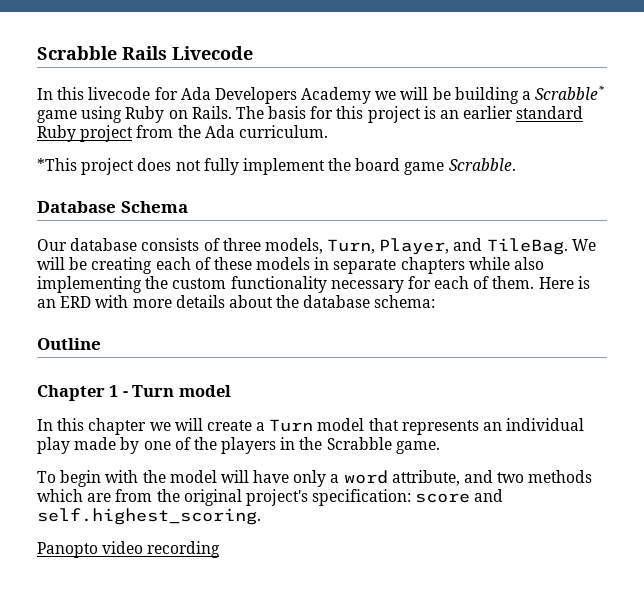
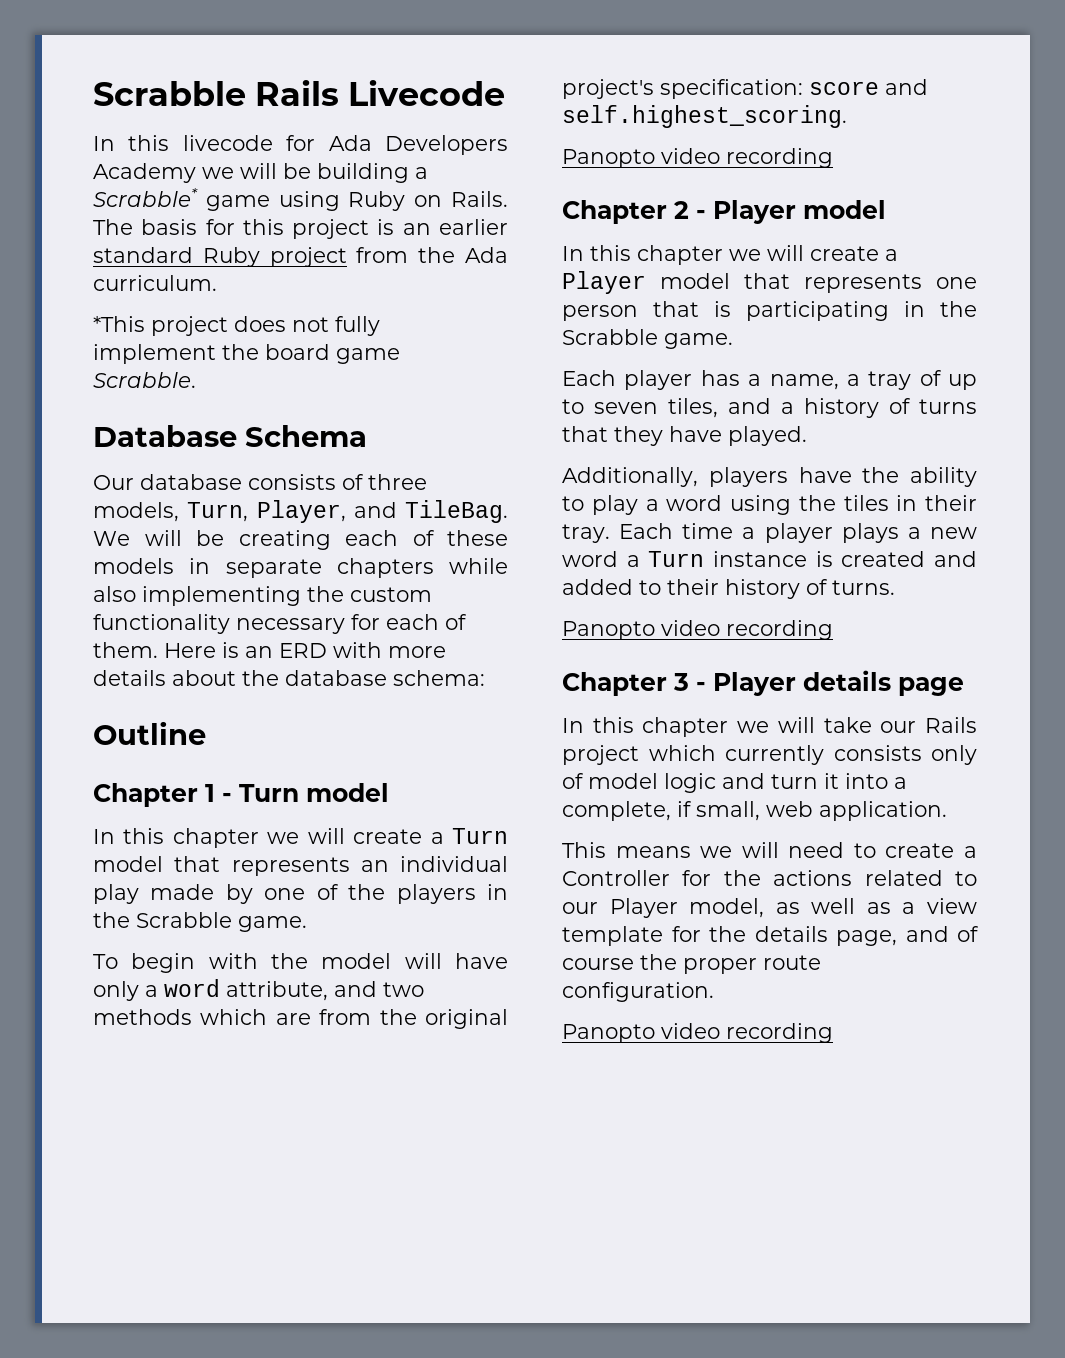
+ Chapter 2 - Player model
+ In this chapter we will create a Player model that represents one person that is participating in the Scrabble game.
+ Each player has a name, a tray of up to seven tiles, and a history of turns that they have played.
+ Additionally, players have the ability to play a word using the tiles in their tray. Each time a player plays a new word a Turn instance is created and added to their history of turns.
+ Panopto video recording
+ Chapter 3 - Player details page
+ In this chapter we will take our Rails project which currently consists only of model logic and turn it into a complete, if small, web application.
+ This means we will need to create a Controller for the actions related to our Player model, as well as a view template for the details page, and of course the proper route configuration.
+ Panopto video recording

